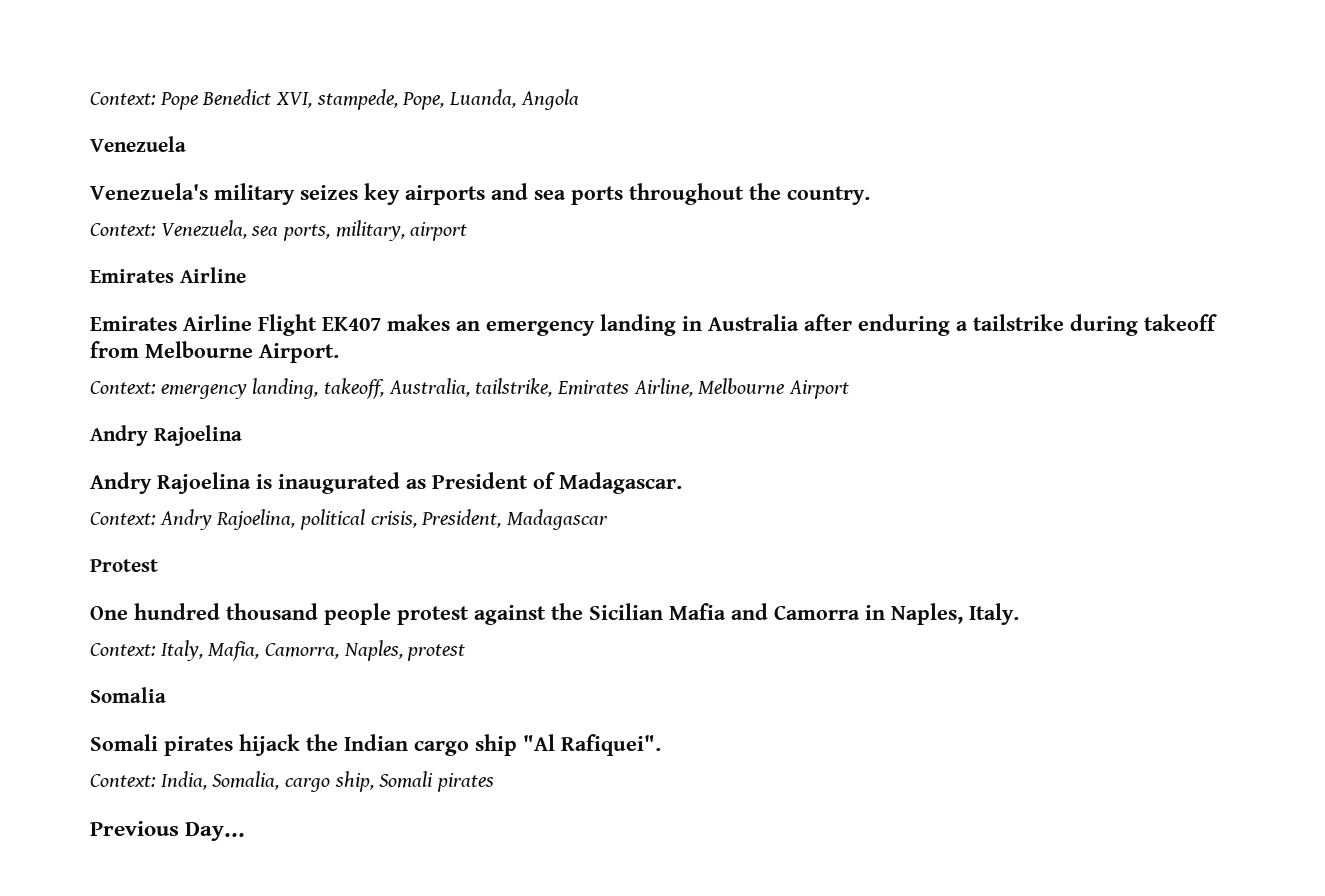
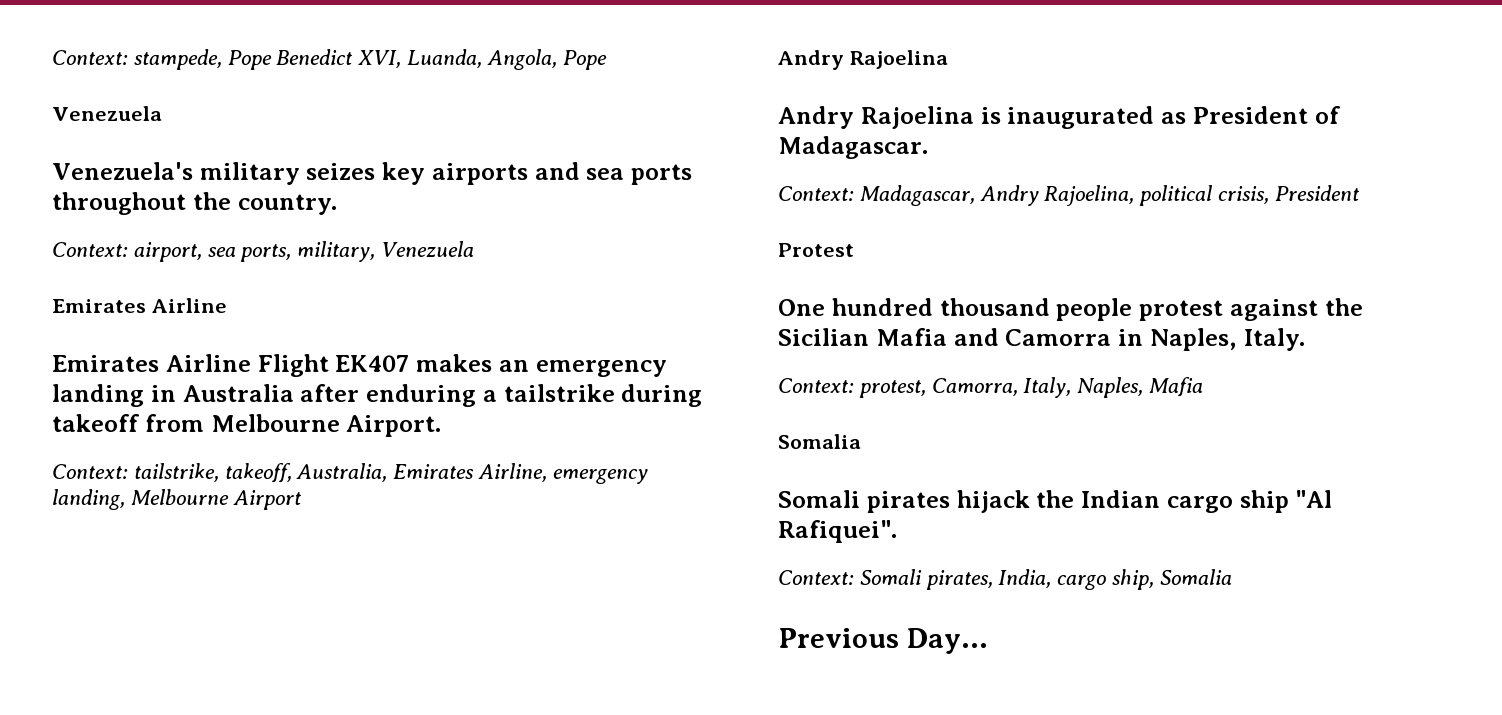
- Context: Pope Benedict XVI, stampede, Pope, Luanda, Angola
+ Context: stampede, Pope Benedict XVI, Luanda, Angola, Pope
- Context: Venezuela, sea ports, military, airport
+ Context: airport, sea ports, military, Venezuela
- Context: emergency landing, takeoff, Australia, tailstrike, Emirates Airline, Melbourne Airport
+ Context: tailstrike, takeoff, Australia, Emirates Airline, emergency landing, Melbourne Airport
- Context: Andry Rajoelina, political crisis, President, Madagascar
+ Context: Madagascar, Andry Rajoelina, political crisis, President
- Context: Italy, Mafia, Camorra, Naples, protest
+ Context: protest, Camorra, Italy, Naples, Mafia
- Context: India, Somalia, cargo ship, Somali pirates
+ Context: Somali pirates, India, cargo ship, Somalia

